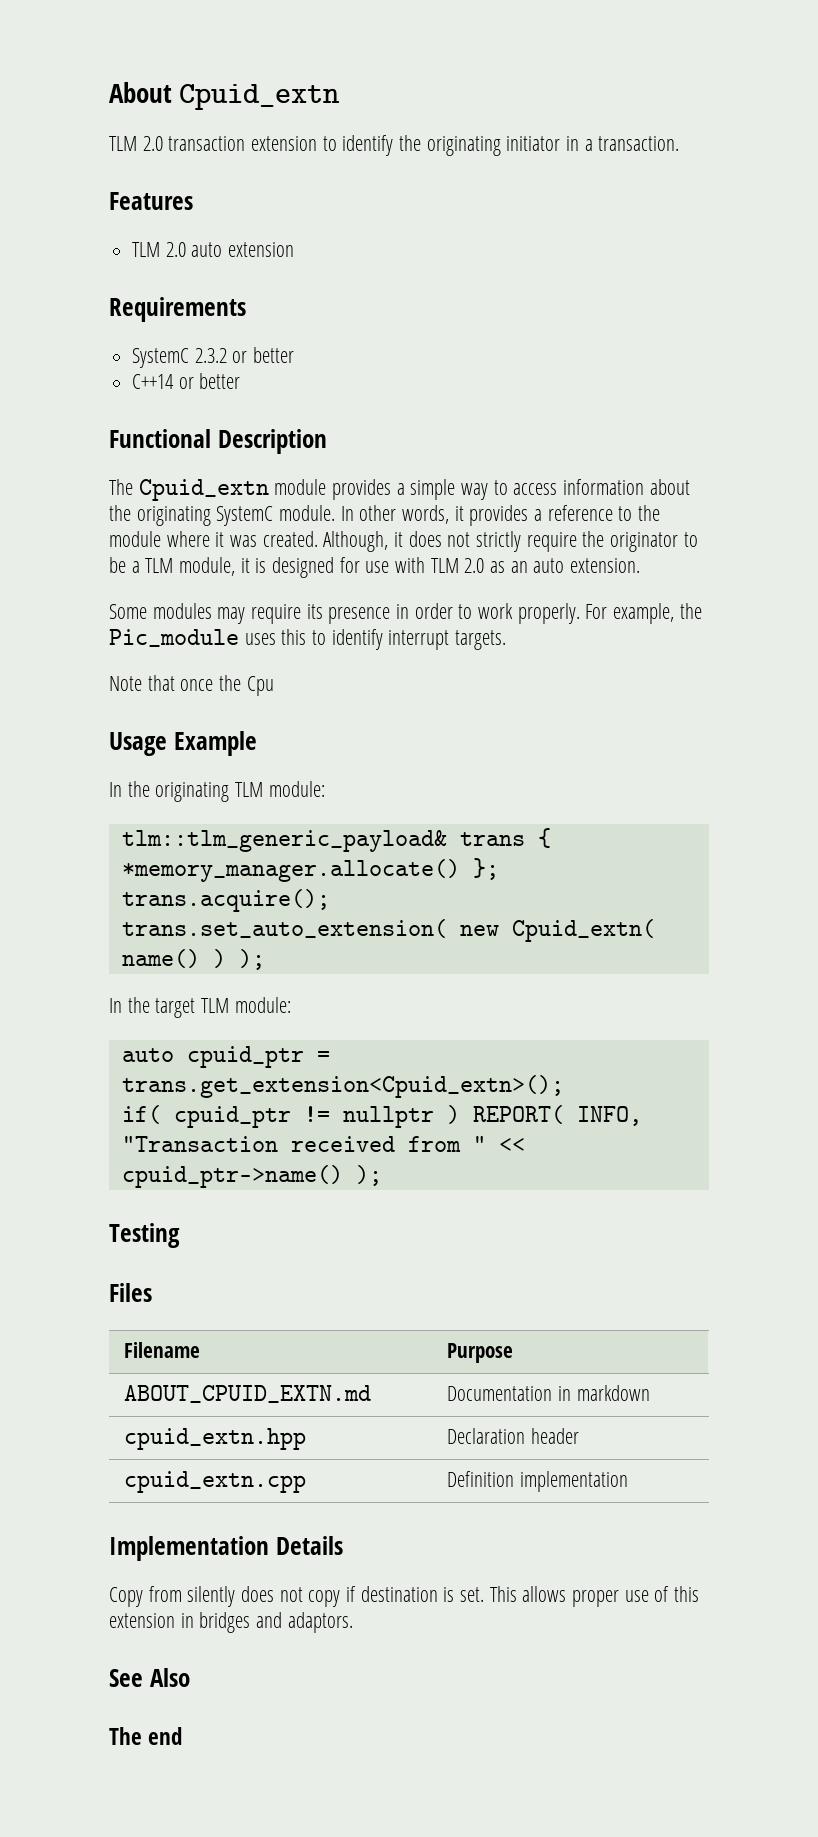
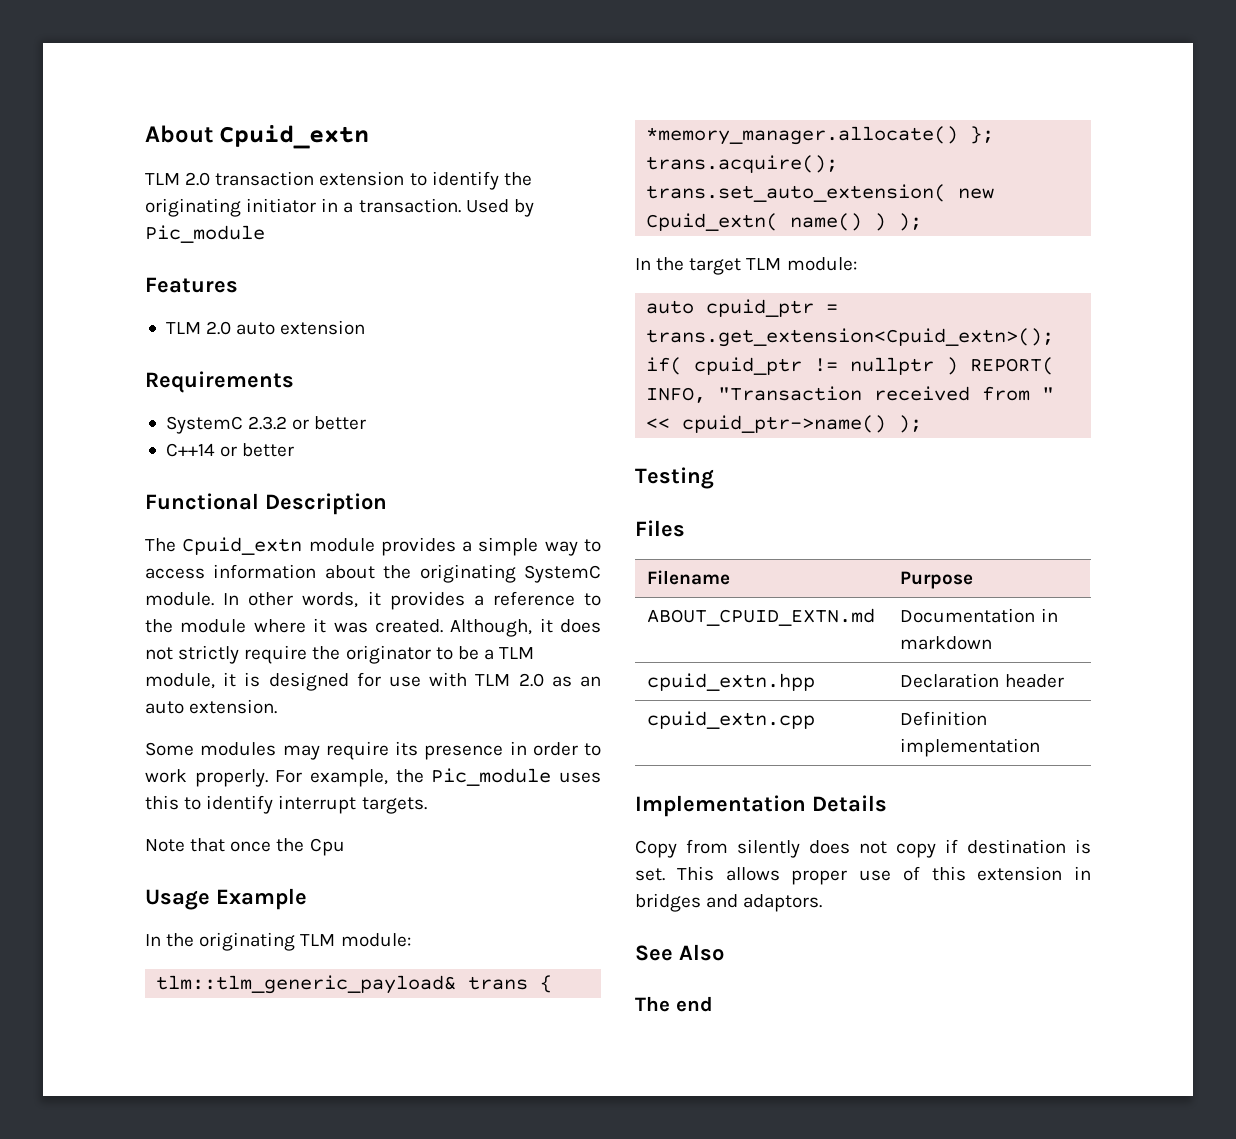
+ Used by Pic_module

